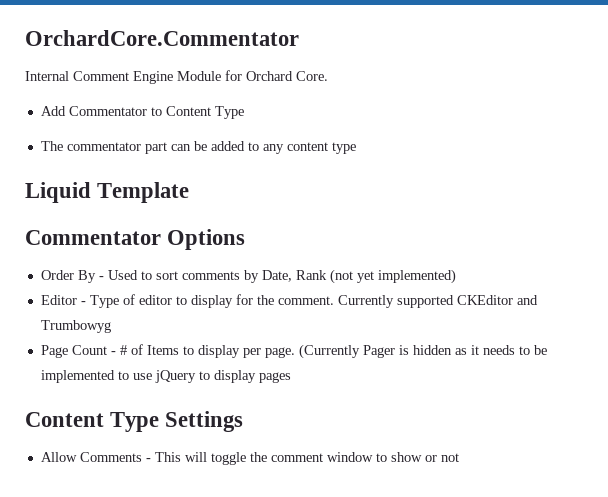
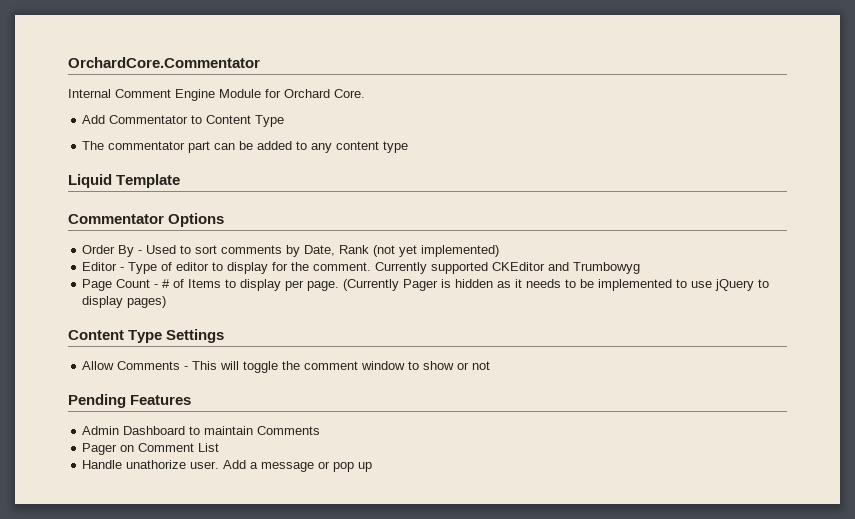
- (Currently Pager is hidden as it needs to be implemented to use jQuery to display pages
+ (Currently Pager is hidden as it needs to be implemented to use jQuery to display pages)
+ Pending Features
+ Admin Dashboard to maintain Comments
+ Pager on Comment List
+ Handle unathorize user. Add a message or pop up

